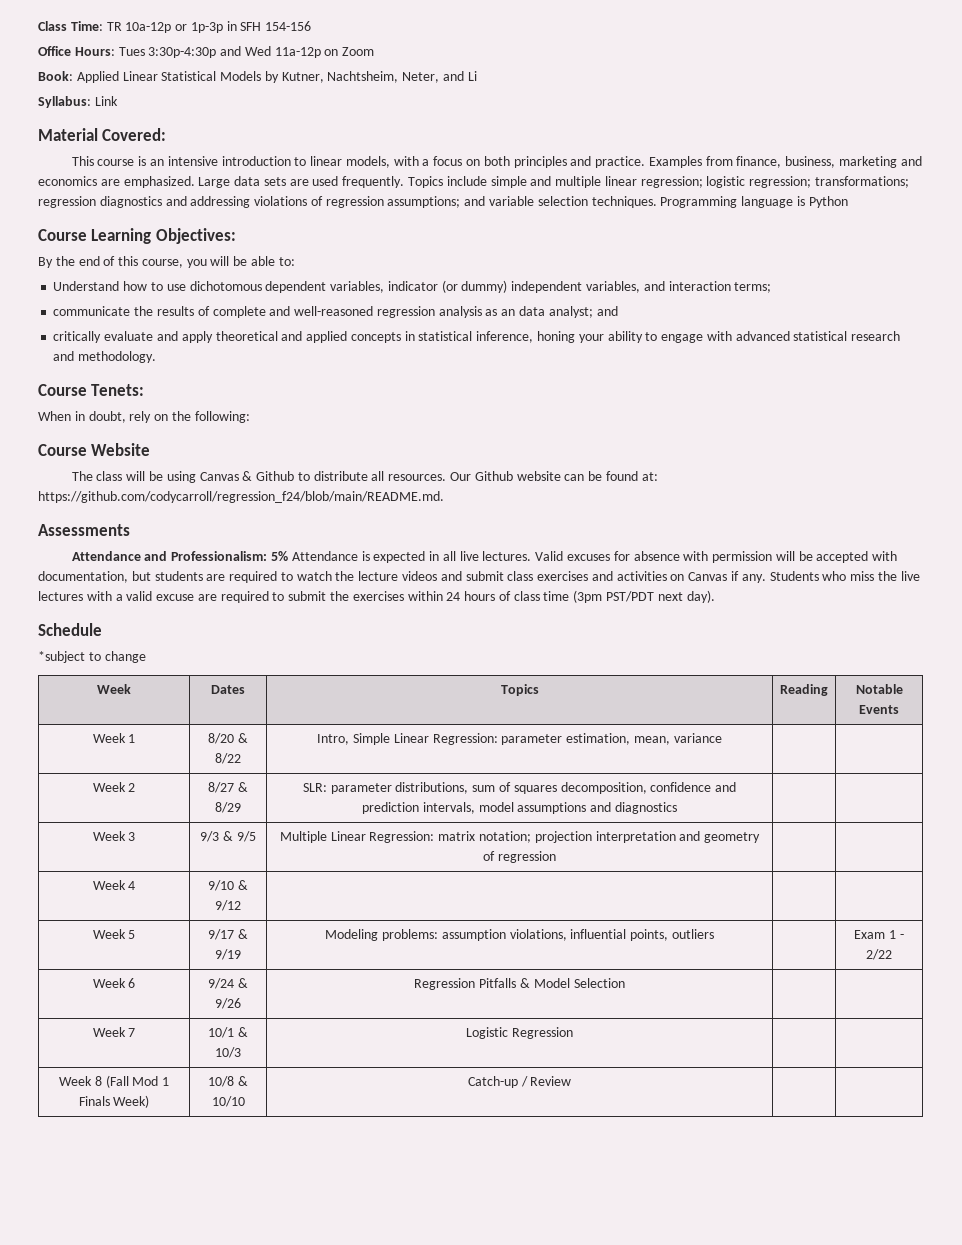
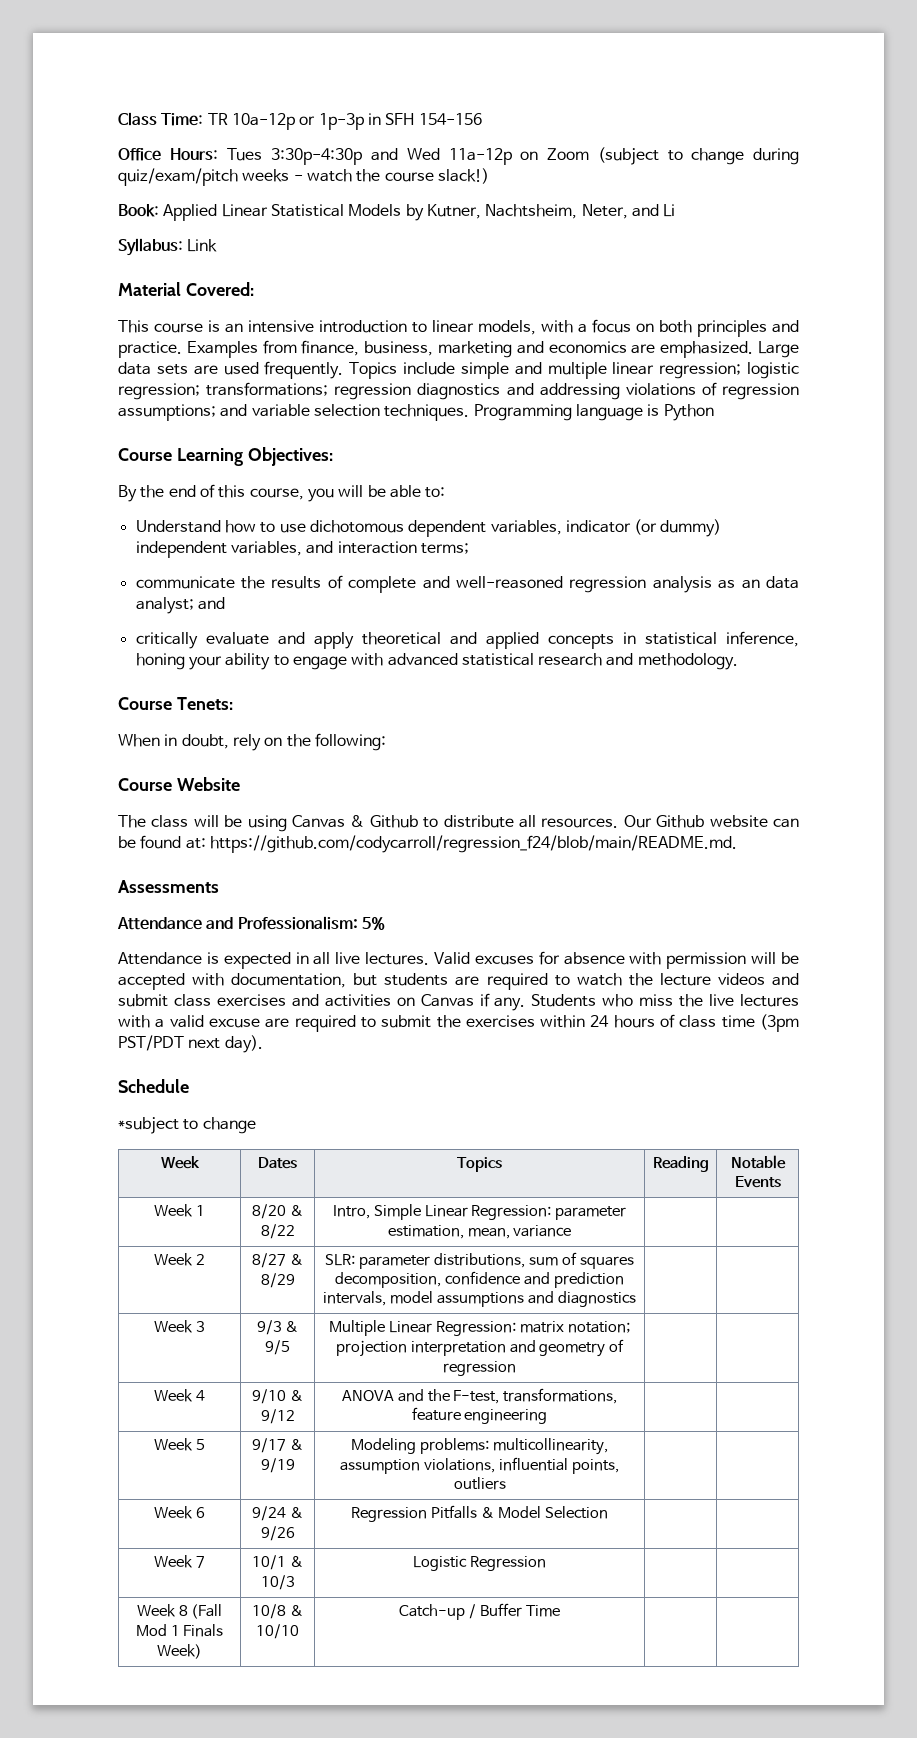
- Office Hours: Tues 3:30p-4:30p and Wed 11a-12p on Zoom
+ Office Hours: Tues 3:30p-4:30p and Wed 11a-12p on Zoom (subject to change during quiz/exam/pitch weeks - watch the course slack!)
- Attendance and Professionalism: 5% Attendance is expected in all live lectures.
+ Attendance and Professionalism: 5%
+ Attendance is expected in all live lectures.
- Week 4 | 9/10 & 9/12 | | |
+ Week 4 | 9/10 & 9/12 | ANOVA and the F-test, transformations, feature engineering | |
- Week 5 | 9/17 & 9/19 | Modeling problems: assumption violations, influential points, outliers | | Exam 1 - 2/22
+ Week 5 | 9/17 & 9/19 | Modeling problems: multicollinearity, assumption violations, influential points, outliers | |
- Week 8 (Fall Mod 1 Finals Week) | 10/8 & 10/10 | Catch-up / Review | |
+ Week 8 (Fall Mod 1 Finals Week) | 10/8 & 10/10 | Catch-up / Buffer Time | |

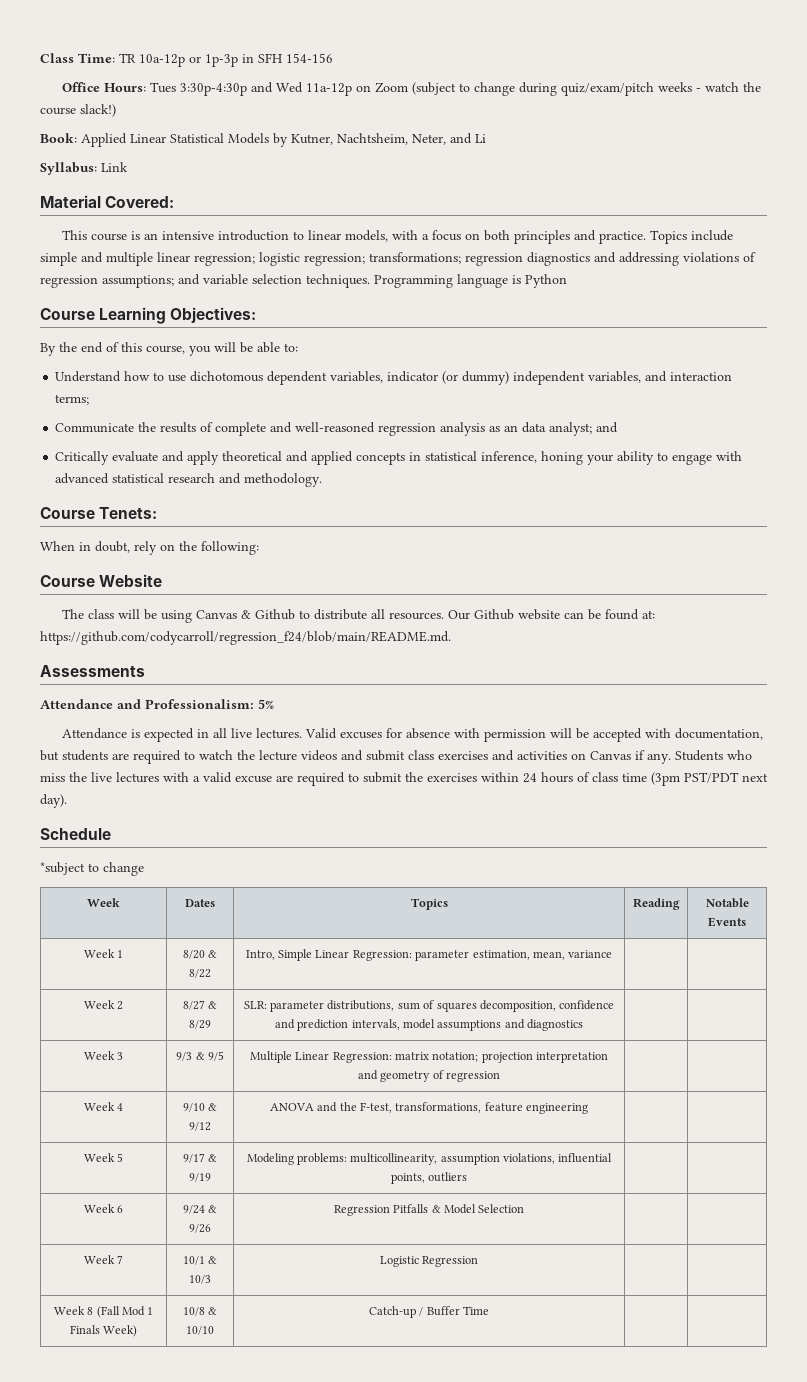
- Examples from finance, business, marketing and economics are emphasized. Large data sets are used frequently.
- communicate the results of complete and well-reasoned regression analysis as an data analyst; and
+ Communicate the results of complete and well-reasoned regression analysis as an data analyst; and
- critically evaluate and apply theoretical and applied concepts in statistical inference, honing your ability to engage with advanced statistical research and methodology.
+ Critically evaluate and apply theoretical and applied concepts in statistical inference, honing your ability to engage with advanced statistical research and methodology.

